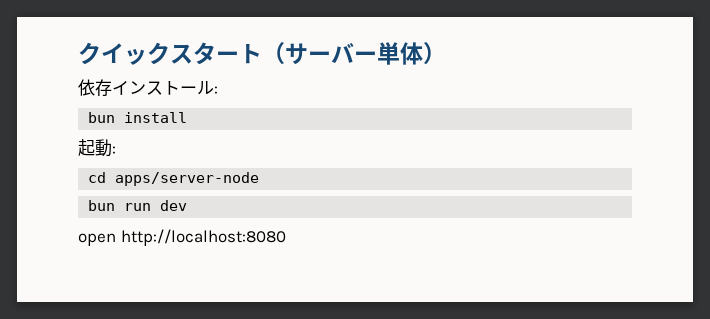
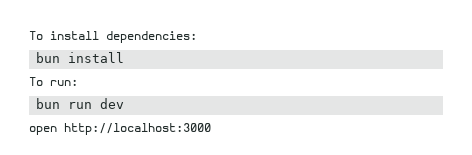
- クイックスタート（サーバー単体）
- 依存インストール:
+ To install dependencies:
  bun install
- 起動:
- cd apps/server-node
+ To run:
- open http://localhost:8080
+ open http://localhost:3000

